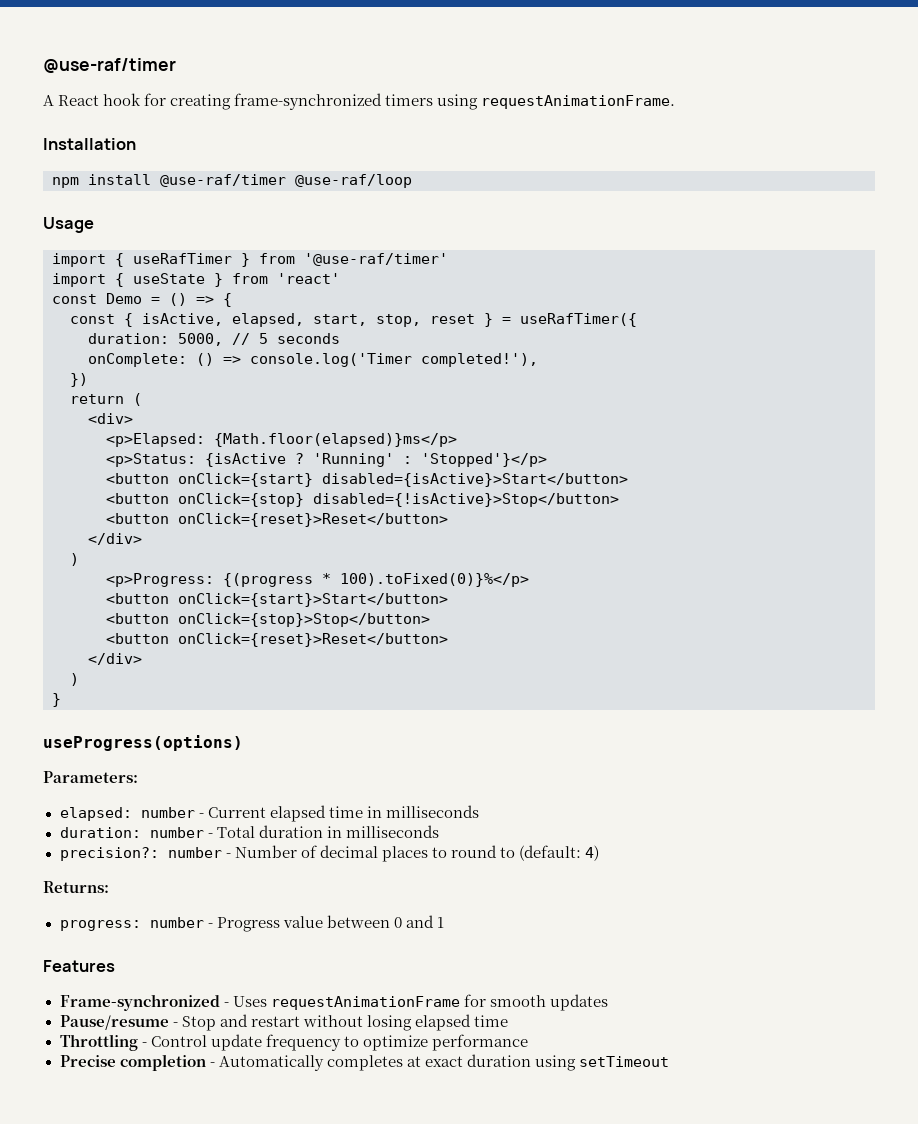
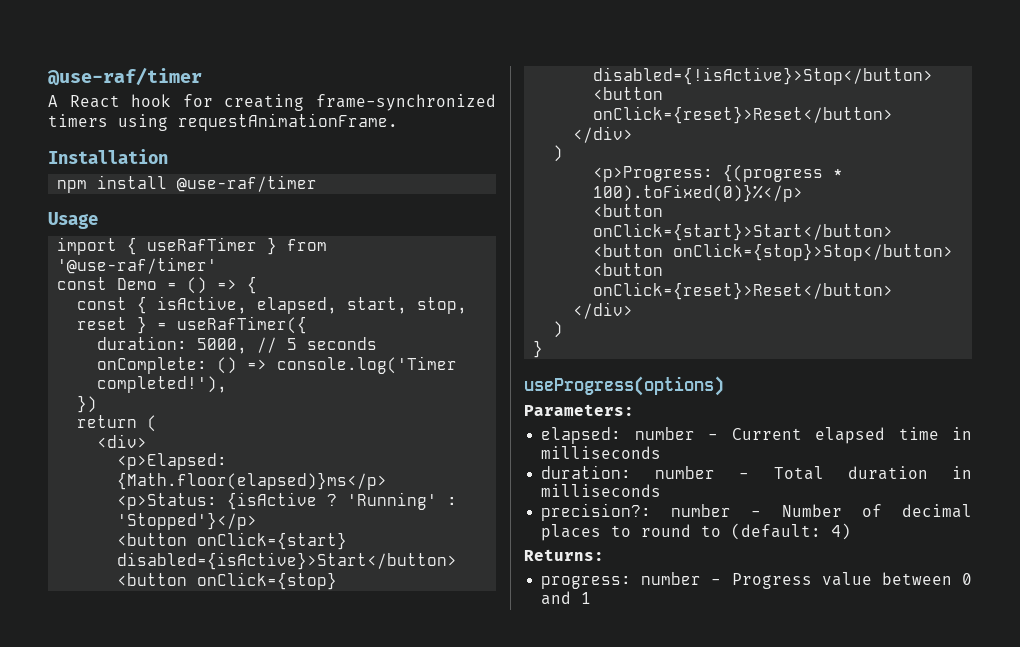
- npm install @use-raf/timer @use-raf/loop
+ npm install @use-raf/timer
- import { useState } from 'react'
- Features
- Frame-synchronized - Uses requestAnimationFrame for smooth updates
- Pause/resume - Stop and restart without losing elapsed time
- Throttling - Control update frequency to optimize performance
- Precise completion - Automatically completes at exact duration using setTimeout

